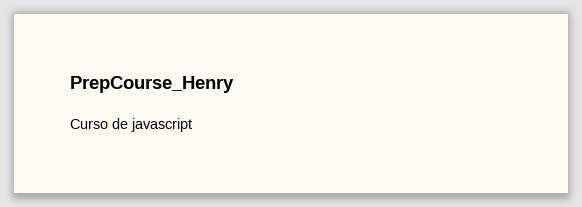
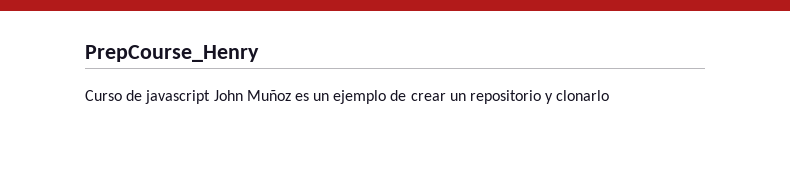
- Curso de javascript
+ Curso de javascript John Muñoz es un ejemplo de crear un repositorio y clonarlo

